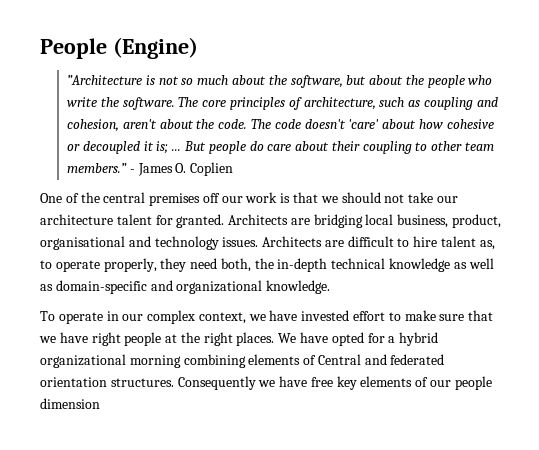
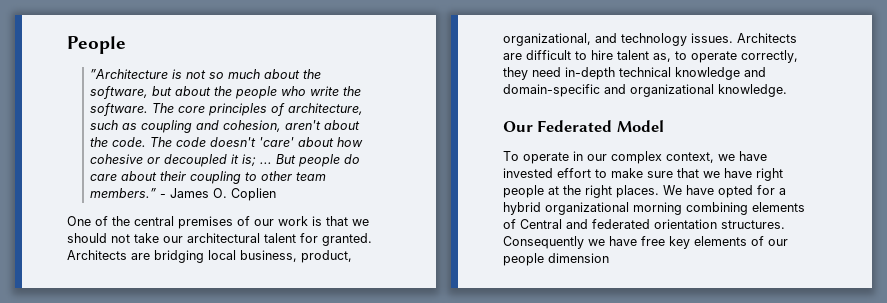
- People (Engine)
+ People
- One of the central premises off our work is that we should not take our architecture talent for granted.
+ One of the central premises of our work is that we should not take our architectural talent for granted.
- Architects are bridging local business, product, organisational and technology issues.
+ Architects are bridging local business, product, organizational, and technology issues.
- Architects are difficult to hire talent as, to operate properly, they need both, the in-depth technical knowledge as well as domain-specific and organizational knowledge.
+ Architects are difficult to hire talent as, to operate correctly, they need in-depth technical knowledge and domain-specific and organizational knowledge.
+ Our Federated Model

